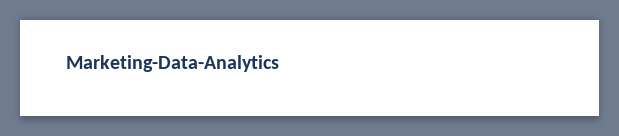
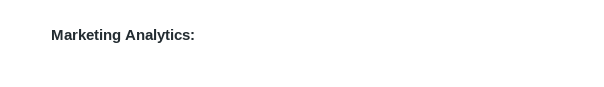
- Marketing-Data-Analytics
+ Marketing Analytics:

